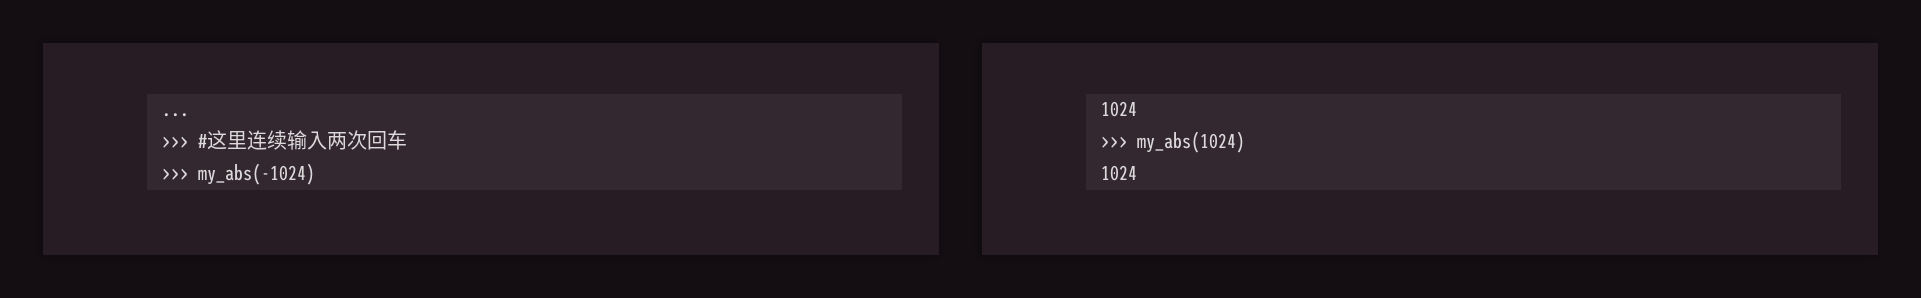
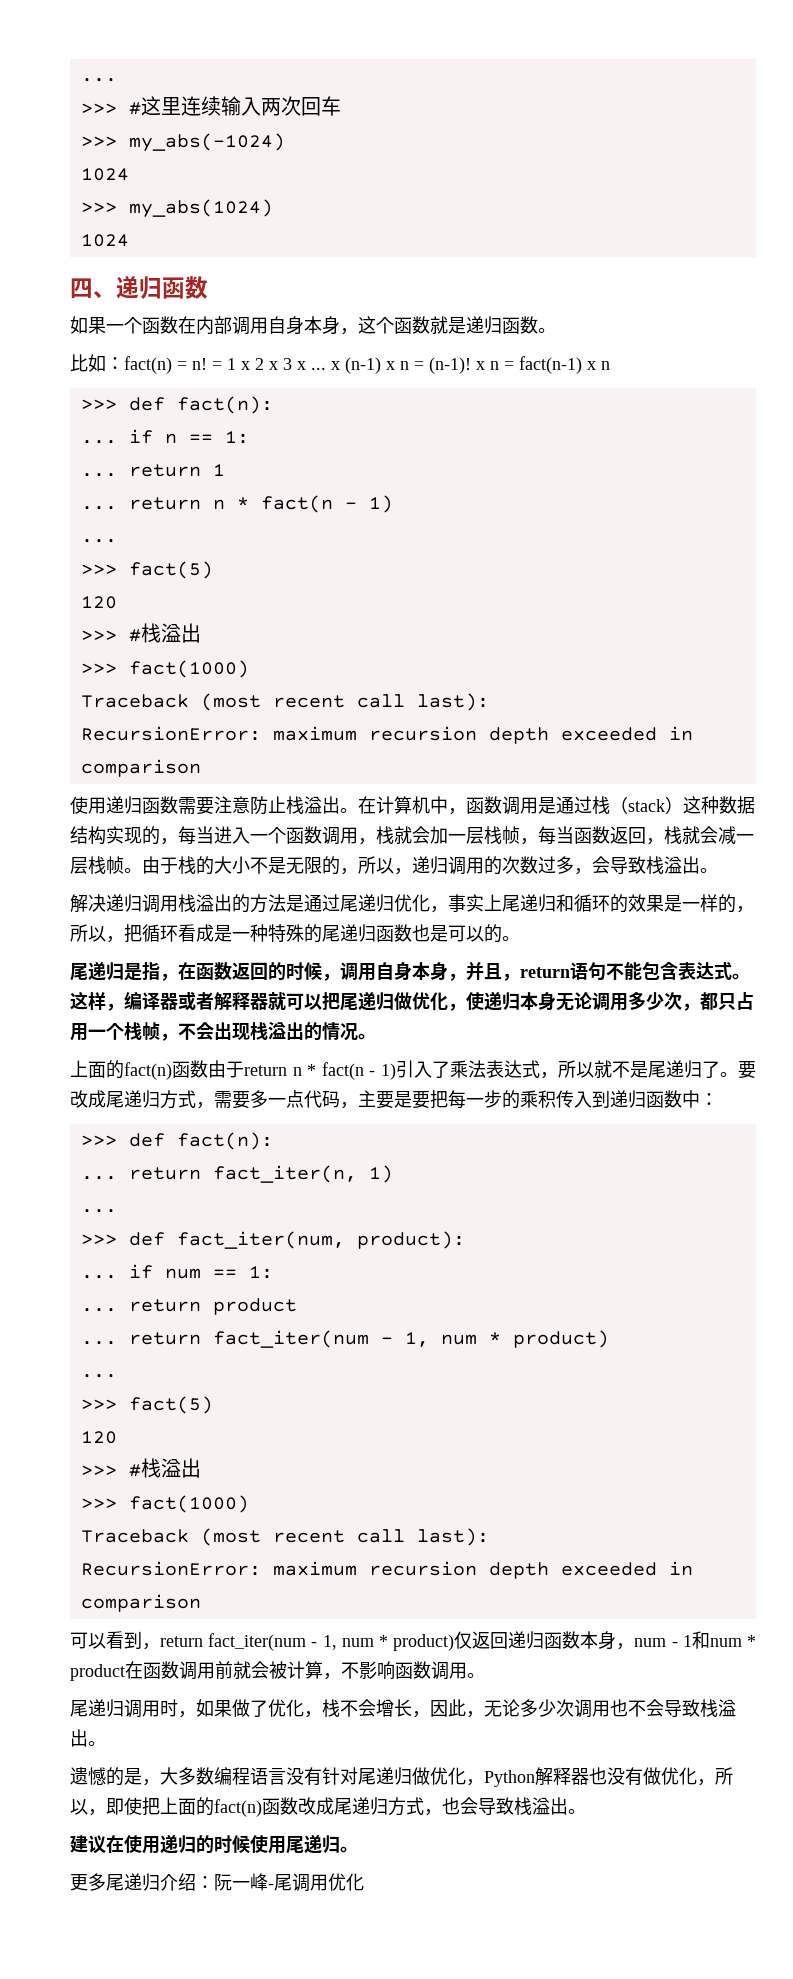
+ 四、递归函数
+ 如果一个函数在内部调用自身本身，这个函数就是递归函数。
+ 比如：fact(n) = n! = 1 x 2 x 3 x ... x (n-1) x n = (n-1)! x n = fact(n-1) x n
+ >>> def fact(n):
+ ... if n == 1:
+ ... return 1
+ ... return n * fact(n - 1)
+ ...
+ >>> fact(5)
+ 120
+ >>> #栈溢出
+ >>> fact(1000)
+ Traceback (most recent call last):
+ RecursionError: maximum recursion depth exceeded in comparison
+ 使用递归函数需要注意防止栈溢出。在计算机中，函数调用是通过栈（stack）这种数据结构实现的，每当进入一个函数调用，栈就会加一层栈帧，每当函数返回，栈就会减一层栈帧。由于栈的大小不是无限的，所以，递归调用的次数过多，会导致栈溢出。
+ 解决递归调用栈溢出的方法是通过尾递归优化，事实上尾递归和循环的效果是一样的，所以，把循环看成是一种特殊的尾递归函数也是可以的。
+ 尾递归是指，在函数返回的时候，调用自身本身，并且，return语句不能包含表达式。这样，编译器或者解释器就可以把尾递归做优化，使递归本身无论调用多少次，都只占用一个栈帧，不会出现栈溢出的情况。
+ 上面的fact(n)函数由于return n * fact(n - 1)引入了乘法表达式，所以就不是尾递归了。要改成尾递归方式，需要多一点代码，主要是要把每一步的乘积传入到递归函数中：
+ >>> def fact(n):
+ ... return fact_iter(n, 1)
+ ...
+ >>> def fact_iter(num, product):
+ ... if num == 1:
+ ... return product
+ ... return fact_iter(num - 1, num * product)
+ ...
+ >>> fact(5)
+ 120
+ >>> #栈溢出
+ >>> fact(1000)
+ Traceback (most recent call last):
+ RecursionError: maximum recursion depth exceeded in comparison
+ 可以看到，return fact_iter(num - 1, num * product)仅返回递归函数本身，num - 1和num * product在函数调用前就会被计算，不影响函数调用。
+ 尾递归调用时，如果做了优化，栈不会增长，因此，无论多少次调用也不会导致栈溢出。
+ 遗憾的是，大多数编程语言没有针对尾递归做优化，Python解释器也没有做优化，所以，即使把上面的fact(n)函数改成尾递归方式，也会导致栈溢出。
+ 建议在使用递归的时候使用尾递归。
+ 更多尾递归介绍：阮一峰-尾调用优化

